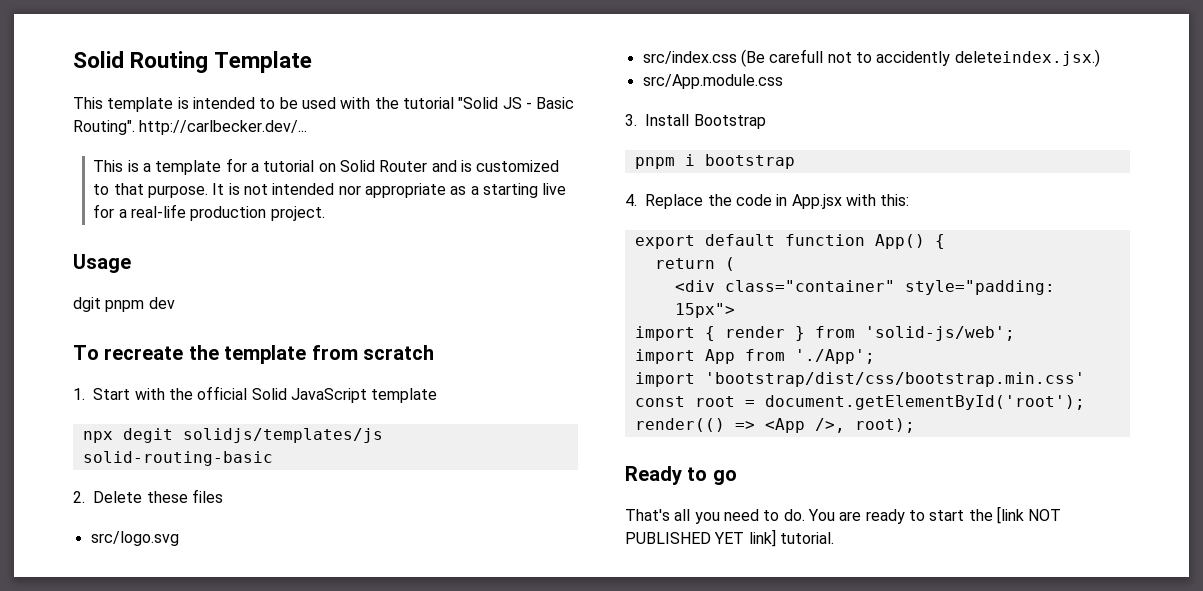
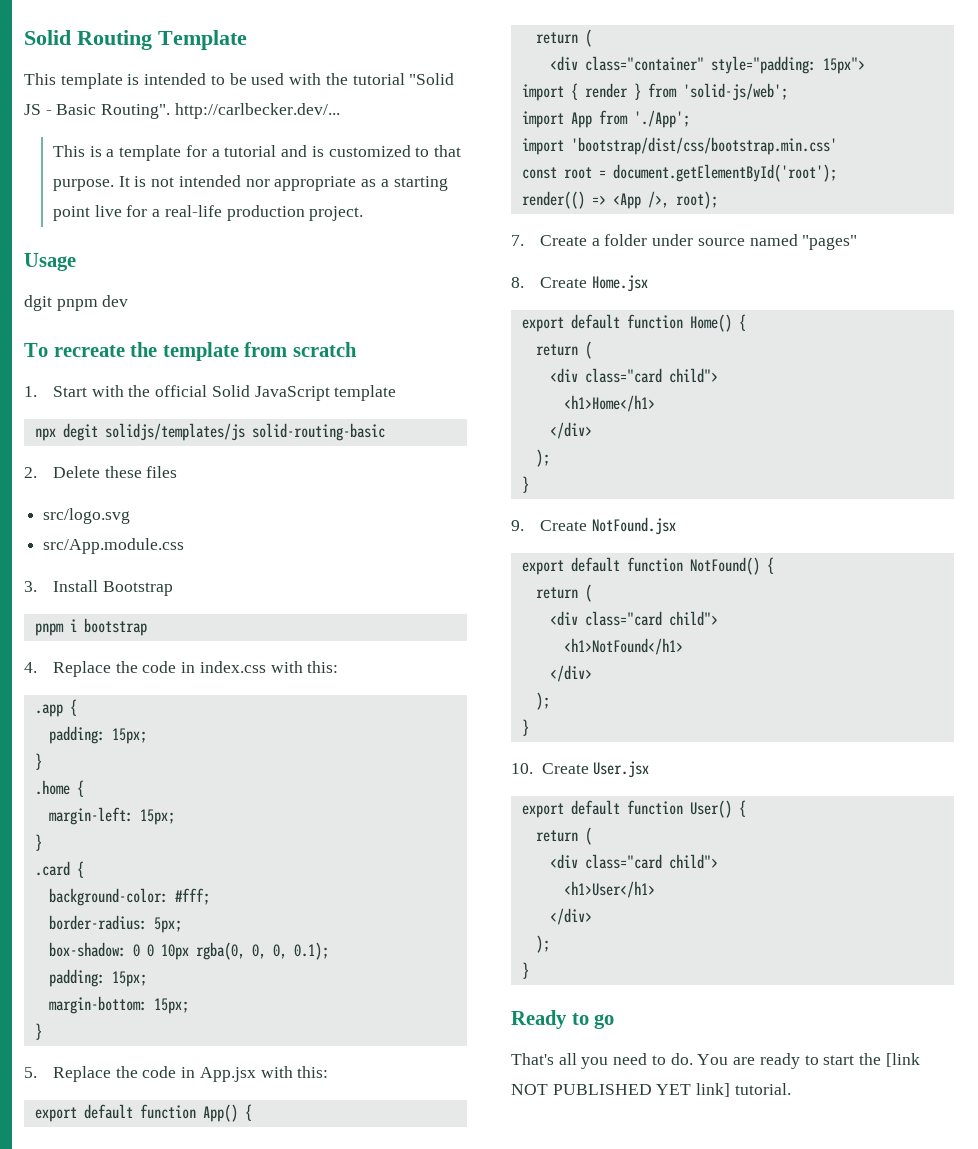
- This is a template for a tutorial on Solid Router and is customized to that purpose.
+ This is a template for a tutorial and is customized to that purpose.
- It is not intended nor appropriate as a starting live for a real-life production project.
+ It is not intended nor appropriate as a starting point live for a real-life production project.
- src/index.css (Be carefull not to accidently deleteindex.jsx.)
- 4. Replace the code in App.jsx with this:
+ 4. Replace the code in index.css with this:
+ .app {
+ padding: 15px;
+ }
+ .home {
+ margin-left: 15px;
+ }
+ .card {
+ background-color: #fff;
+ border-radius: 5px;
+ box-shadow: 0 0 10px rgba(0, 0, 0, 0.1);
+ padding: 15px;
+ margin-bottom: 15px;
+ }
+ 5. Replace the code in App.jsx with this:
+ 7. Create a folder under source named "pages"
+ 8. Create Home.jsx
+ export default function Home() {
+ return (
+ <div class="card child">
+ <h1>Home</h1>
+ </div>
+ );
+ }
+ 9. Create NotFound.jsx
+ export default function NotFound() {
+ return (
+ <div class="card child">
+ <h1>NotFound</h1>
+ </div>
+ );
+ }
+ 10. Create User.jsx
+ export default function User() {
+ return (
+ <div class="card child">
+ <h1>User</h1>
+ </div>
+ );
+ }

